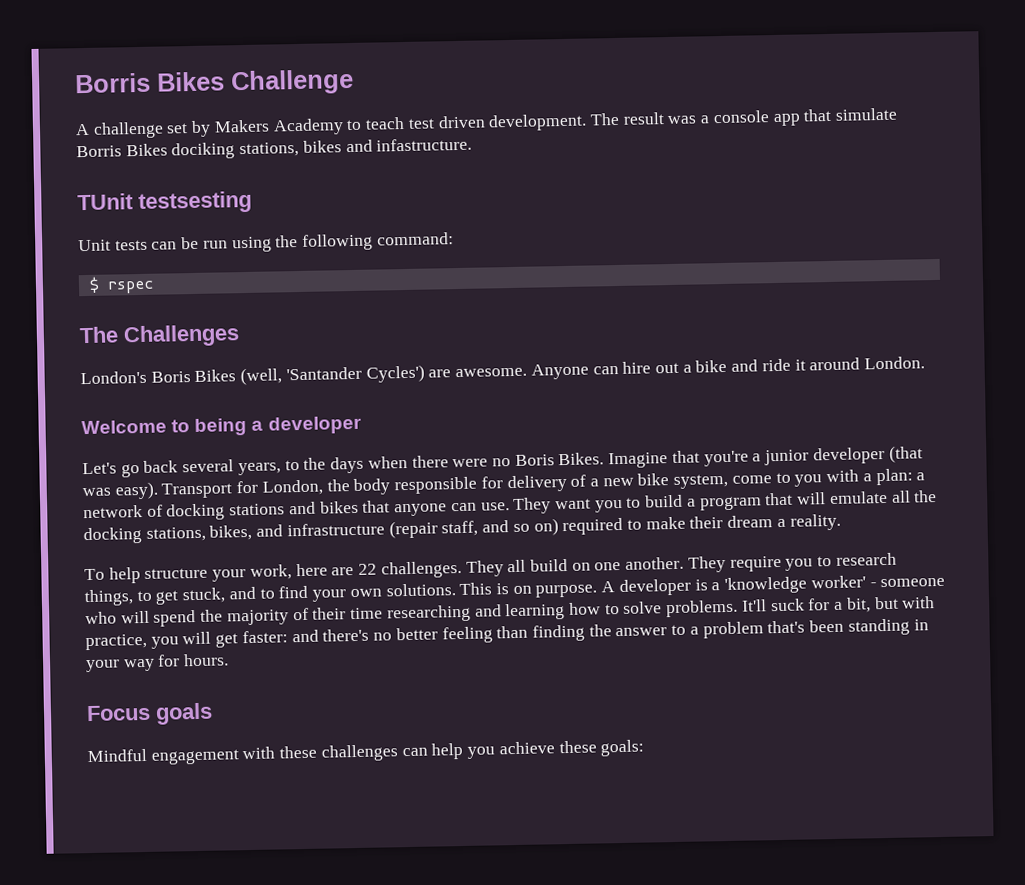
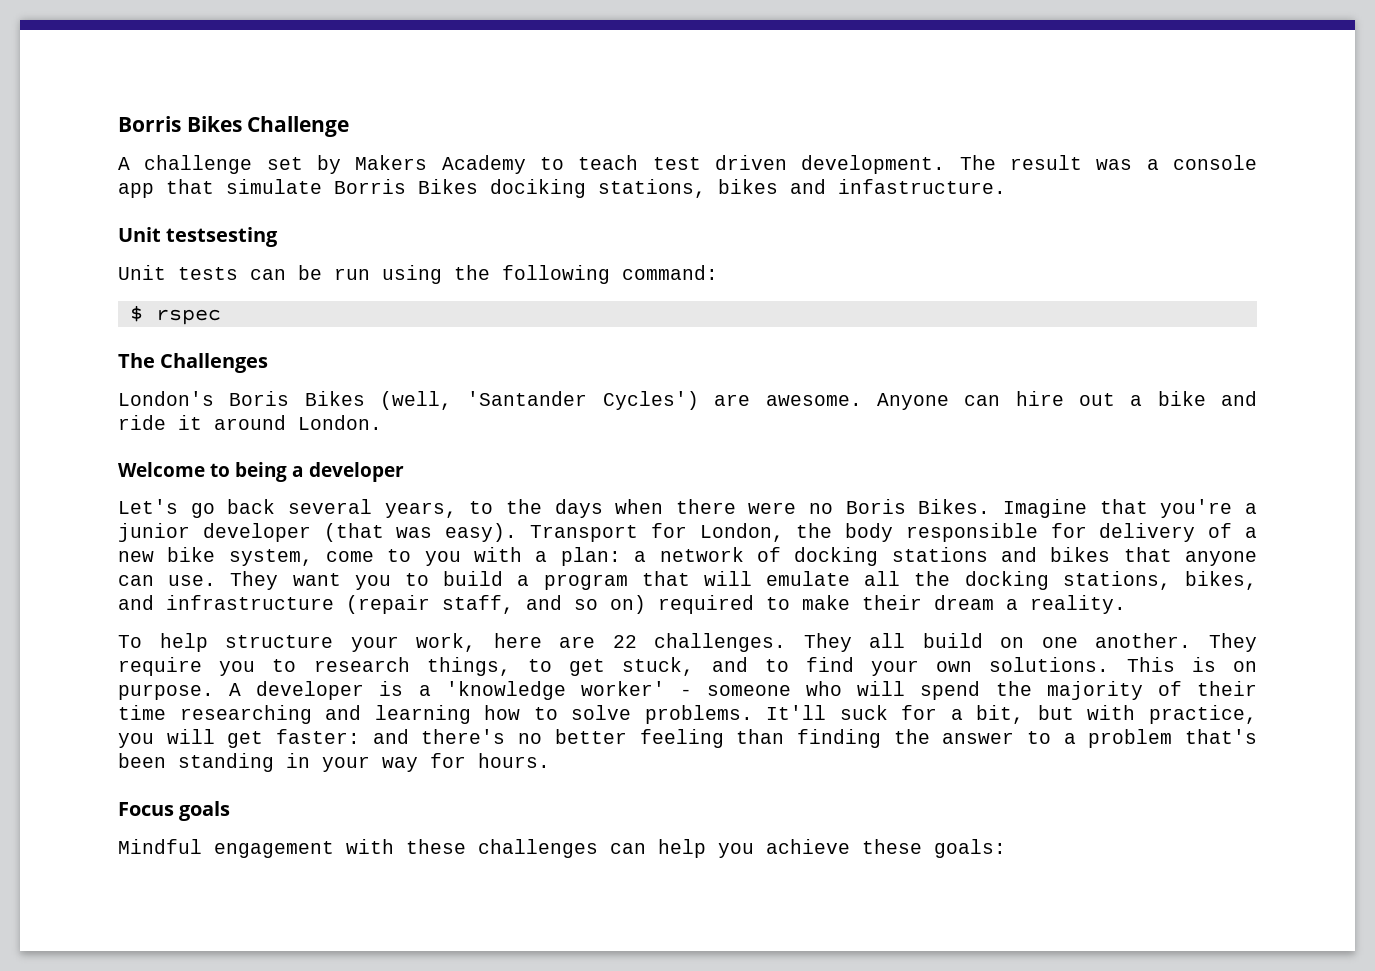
- TUnit testsesting
+ Unit testsesting

